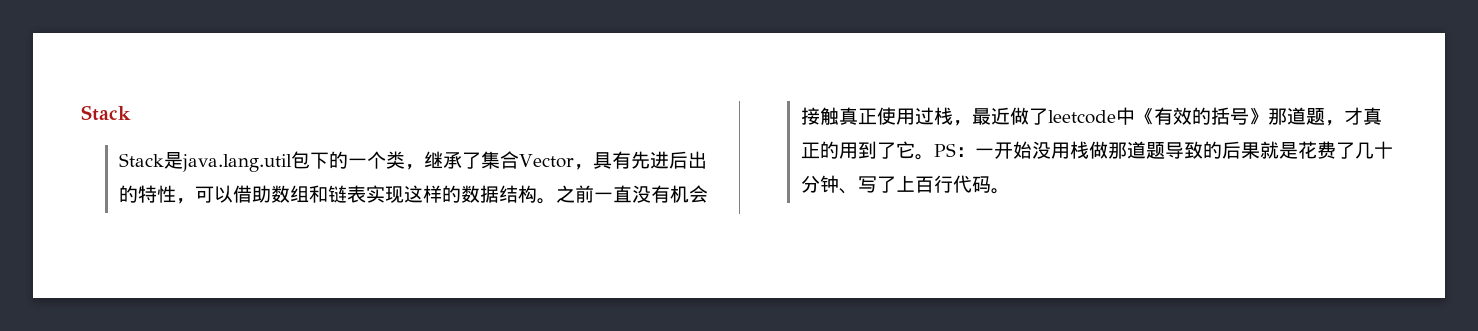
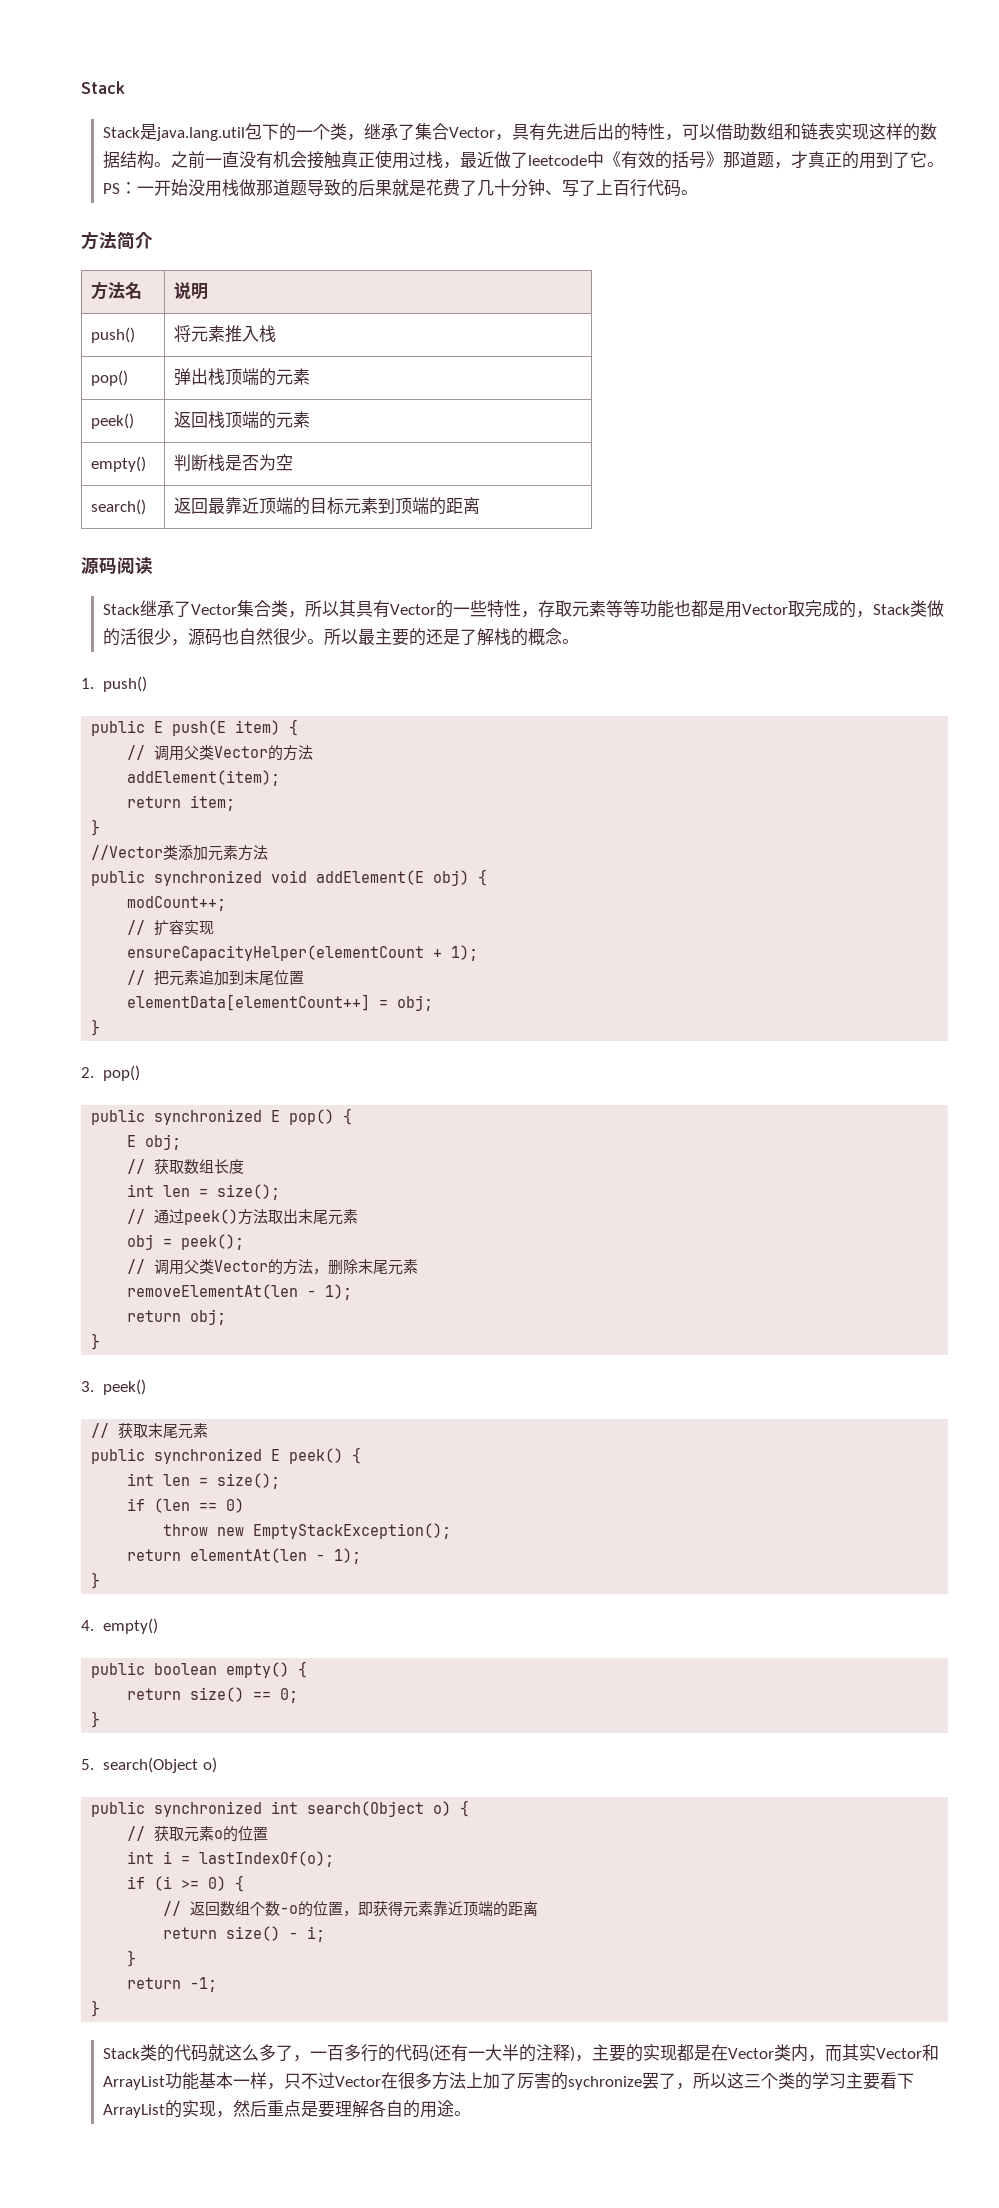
+ 方法简介
+ 方法名 | 说明
+ push() | 将元素推入栈
+ pop() | 弹出栈顶端的元素
+ peek() | 返回栈顶端的元素
+ empty() | 判断栈是否为空
+ search() | 返回最靠近顶端的目标元素到顶端的距离
+ 源码阅读
+ Stack继承了Vector集合类，所以其具有Vector的一些特性，存取元素等等功能也都是用Vector取完成的，Stack类做的活很少，源码也自然很少。所以最主要的还是了解栈的概念。
+ 1. push()
+ public E push(E item) {
+ // 调用父类Vector的方法
+ addElement(item);
+ return item;
+ }
+ //Vector类添加元素方法
+ public synchronized void addElement(E obj) {
+ modCount++;
+ // 扩容实现
+ ensureCapacityHelper(elementCount + 1);
+ // 把元素追加到末尾位置
+ elementData[elementCount++] = obj;
+ }
+ 2. pop()
+ public synchronized E pop() {
+ E obj;
+ // 获取数组长度
+ int len = size();
+ // 通过peek()方法取出末尾元素
+ obj = peek();
+ // 调用父类Vector的方法，删除末尾元素
+ removeElementAt(len - 1);
+ return obj;
+ }
+ 3. peek()
+ // 获取末尾元素
+ public synchronized E peek() {
+ int len = size();
+ if (len == 0)
+ throw new EmptyStackException();
+ return elementAt(len - 1);
+ }
+ 4. empty()
+ public boolean empty() {
+ return size() == 0;
+ }
+ 5. search(Object o)
+ public synchronized int search(Object o) {
+ // 获取元素o的位置
+ int i = lastIndexOf(o);
+ if (i >= 0) {
+ // 返回数组个数-o的位置，即获得元素靠近顶端的距离
+ return size() - i;
+ }
+ return -1;
+ }
+ Stack类的代码就这么多了，一百多行的代码(还有一大半的注释)，主要的实现都是在Vector类内，而其实Vector和ArrayList功能基本一样，只不过Vector在很多方法上加了厉害的sychronize罢了，所以这三个类的学习主要看下ArrayList的实现，然后重点是要理解各自的用途。

